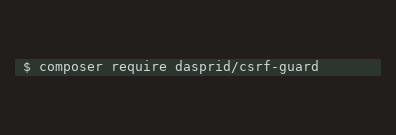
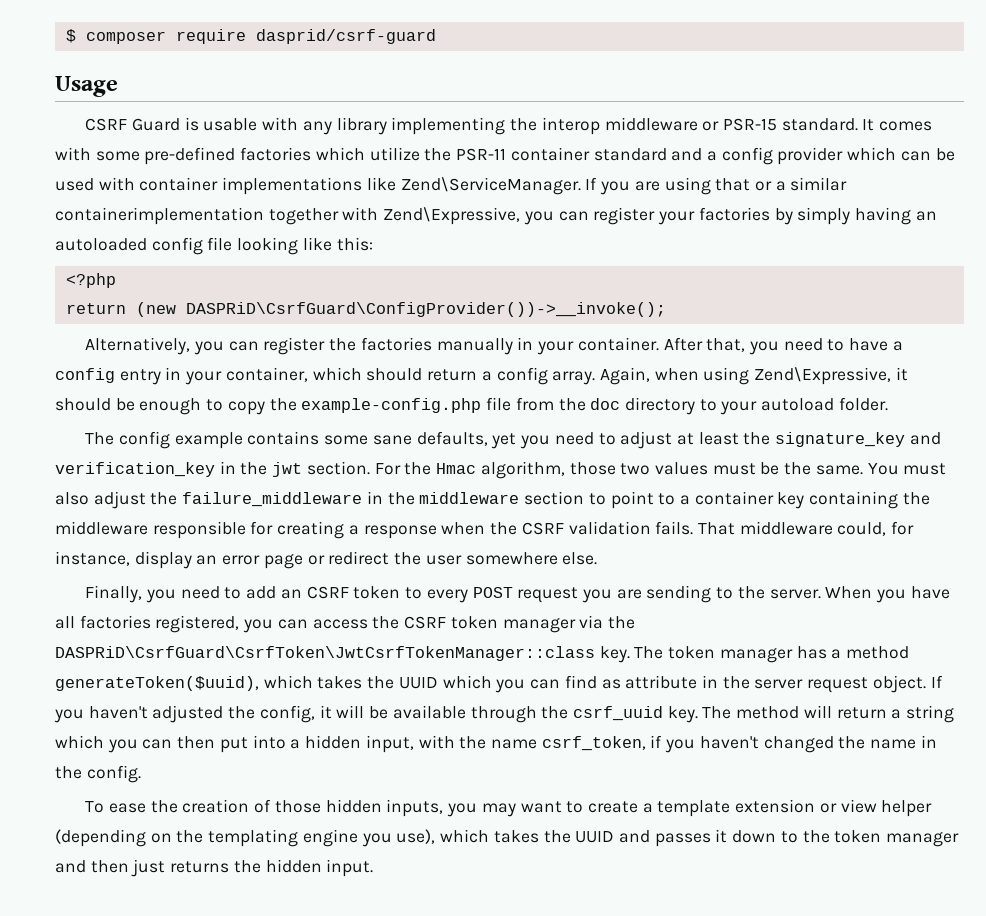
+ Usage
+ CSRF Guard is usable with any library implementing the interop middleware or PSR-15 standard. It comes with some pre-defined factories which utilize the PSR-11 container standard and a config provider which can be used with container implementations like Zend\ServiceManager. If you are using that or a similar containerimplementation together with Zend\Expressive, you can register your factories by simply having an autoloaded config file looking like this:
+ <?php
+ return (new DASPRiD\CsrfGuard\ConfigProvider())->__invoke();
+ Alternatively, you can register the factories manually in your container. After that, you need to have a config entry in your container, which should return a config array. Again, when using Zend\Expressive, it should be enough to copy the example-config.php file from the doc directory to your autoload folder.
+ The config example contains some sane defaults, yet you need to adjust at least the signature_key and verification_key in the jwt section. For the Hmac algorithm, those two values must be the same. You must also adjust the failure_middleware in the middleware section to point to a container key containing the middleware responsible for creating a response when the CSRF validation fails. That middleware could, for instance, display an error page or redirect the user somewhere else.
+ Finally, you need to add an CSRF token to every POST request you are sending to the server. When you have all factories registered, you can access the CSRF token manager via the DASPRiD\CsrfGuard\CsrfToken\JwtCsrfTokenManager::class key. The token manager has a method generateToken($uuid), which takes the UUID which you can find as attribute in the server request object. If you haven't adjusted the config, it will be available through the csrf_uuid key. The method will return a string which you can then put into a hidden input, with the name csrf_token, if you haven't changed the name in the config.
+ To ease the creation of those hidden inputs, you may want to create a template extension or view helper (depending on the templating engine you use), which takes the UUID and passes it down to the token manager and then just returns the hidden input.

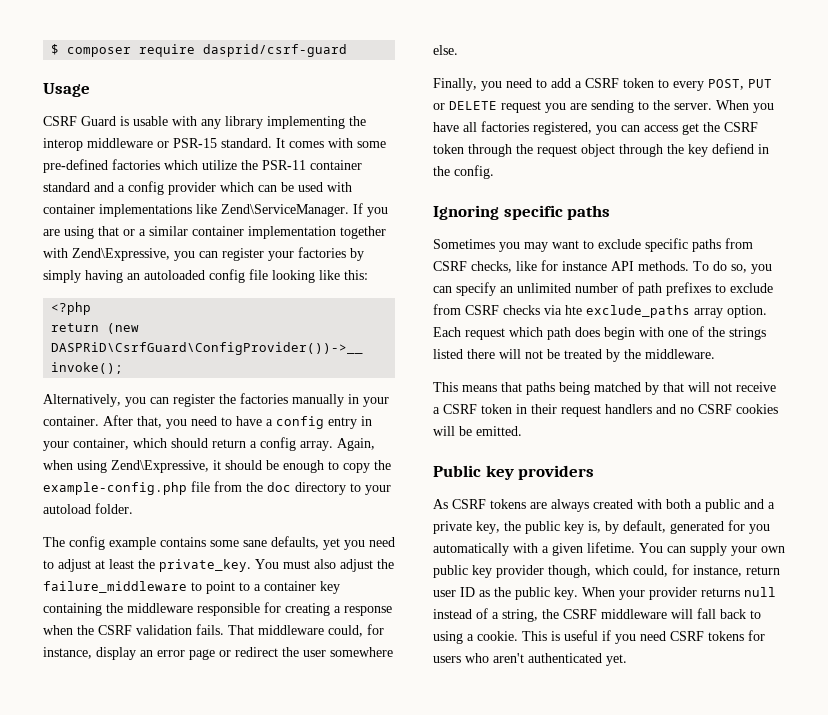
- If you are using that or a similar containerimplementation together with Zend\Expressive, you can register your factories by simply having an autoloaded config file looking like this:
+ If you are using that or a similar container implementation together with Zend\Expressive, you can register your factories by simply having an autoloaded config file looking like this:
- The config example contains some sane defaults, yet you need to adjust at least the signature_key and verification_key in the jwt section. For the Hmac algorithm, those two values must be the same.
+ The config example contains some sane defaults, yet you need to adjust at least the private_key.
- You must also adjust the failure_middleware in the middleware section to point to a container key containing the middleware responsible for creating a response when the CSRF validation fails.
+ You must also adjust the failure_middleware to point to a container key containing the middleware responsible for creating a response when the CSRF validation fails.
- Finally, you need to add an CSRF token to every POST request you are sending to the server.
+ Finally, you need to add a CSRF token to every POST, PUT or DELETE request you are sending to the server.
- When you have all factories registered, you can access the CSRF token manager via the DASPRiD\CsrfGuard\CsrfToken\JwtCsrfTokenManager::class key. The token manager has a method generateToken($uuid), which takes the UUID which you can find as attribute in the server request object. If you haven't adjusted the config, it will be available through the csrf_uuid key. The method will return a string which you can then put into a hidden input, with the name csrf_token, if you haven't changed the name in the config.
- To ease the creation of those hidden inputs, you may want to create a template extension or view helper (depending on the templating engine you use), which takes the UUID and passes it down to the token manager and then just returns the hidden input.
+ When you have all factories registered, you can access get the CSRF token through the request object through the key defiend in the config.
+ Ignoring specific paths
+ Sometimes you may want to exclude specific paths from CSRF checks, like for instance API methods. To do so, you can specify an unlimited number of path prefixes to exclude from CSRF checks via hte exclude_paths array option. Each request which path does begin with one of the strings listed there will not be treated by the middleware.
+ This means that paths being matched by that will not receive a CSRF token in their request handlers and no CSRF cookies will be emitted.
+ Public key providers
+ As CSRF tokens are always created with both a public and a private key, the public key is, by default, generated for you automatically with a given lifetime. You can supply your own public key provider though, which could, for instance, return user ID as the public key. When your provider returns null instead of a string, the CSRF middleware will fall back to using a cookie. This is useful if you need CSRF tokens for users who aren't authenticated yet.

